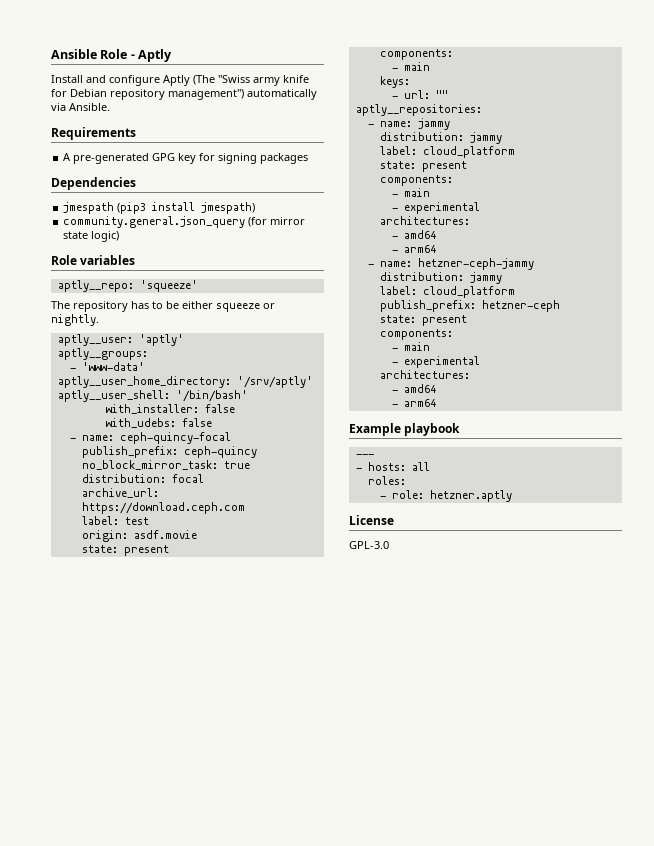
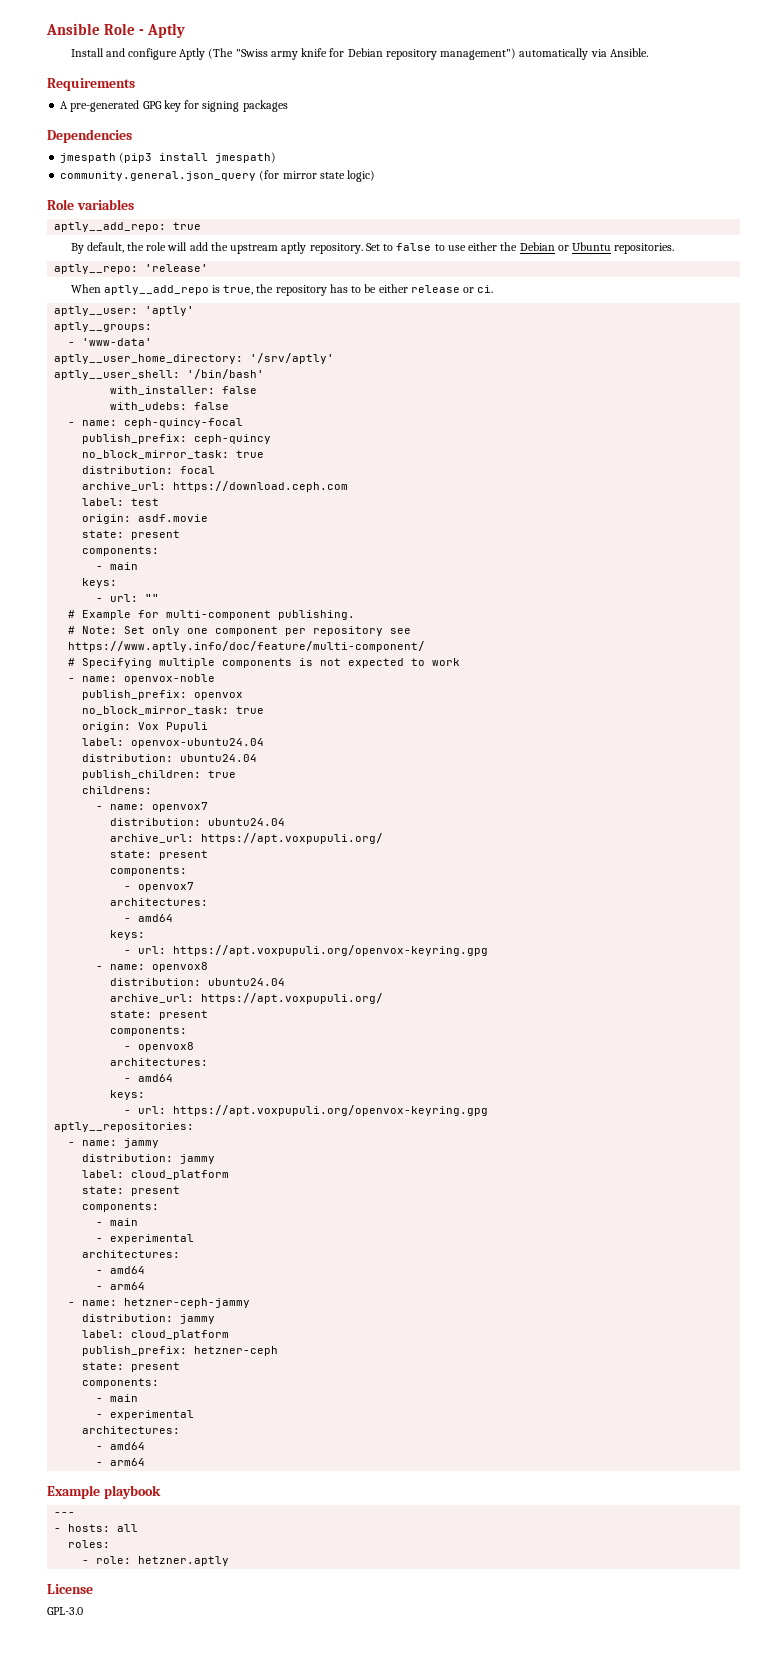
- aptly__repo: 'squeeze'
- The repository has to be either squeeze or nightly.
+ aptly__add_repo: true
+ By default, the role will add the upstream aptly repository. Set to false to use either the Debian or Ubuntu repositories.
+ aptly__repo: 'release'
+ When aptly__add_repo is true, the repository has to be either release or ci.
+ # Example for multi-component publishing.
+ # Note: Set only one component per repository see https://www.aptly.info/doc/feature/multi-component/
+ # Specifying multiple components is not expected to work
+ - name: openvox-noble
+ publish_prefix: openvox
+ no_block_mirror_task: true
+ origin: Vox Pupuli
+ label: openvox-ubuntu24.04
+ distribution: ubuntu24.04
+ publish_children: true
+ childrens:
+ - name: openvox7
+ distribution: ubuntu24.04
+ archive_url: https://apt.voxpupuli.org/
+ state: present
+ components:
+ - openvox7
+ architectures:
+ - amd64
+ keys:
+ - url: https://apt.voxpupuli.org/openvox-keyring.gpg
+ - name: openvox8
+ distribution: ubuntu24.04
+ archive_url: https://apt.voxpupuli.org/
+ state: present
+ components:
+ - openvox8
+ architectures:
+ - amd64
+ keys:
+ - url: https://apt.voxpupuli.org/openvox-keyring.gpg

